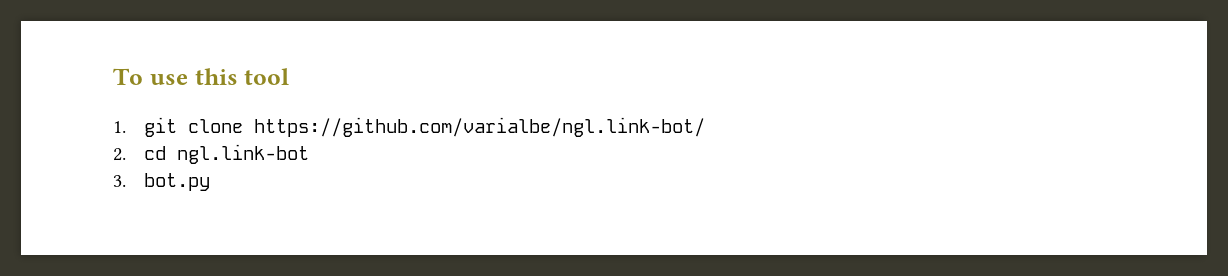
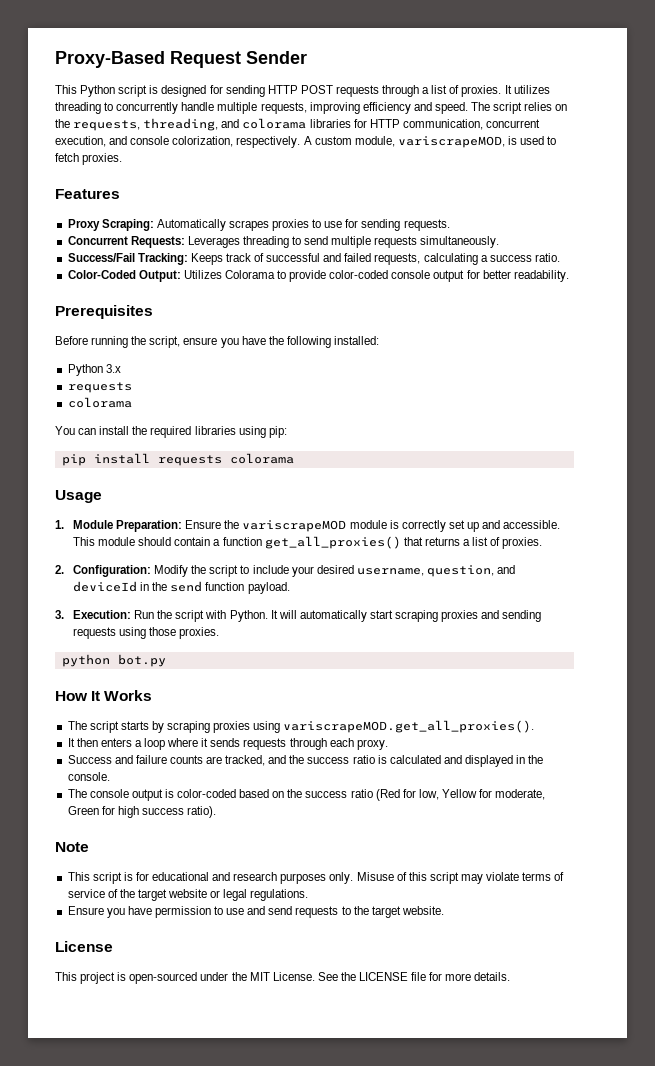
- To use this tool
- 1. git clone https://github.com/varialbe/ngl.link-bot/
- 2. cd ngl.link-bot
- 3. bot.py
+ Proxy-Based Request Sender
+ This Python script is designed for sending HTTP POST requests through a list of proxies. It utilizes threading to concurrently handle multiple requests, improving efficiency and speed. The script relies on the requests, threading, and colorama libraries for HTTP communication, concurrent execution, and console colorization, respectively. A custom module, variscrapeMOD, is used to fetch proxies.
+ Features
+ Proxy Scraping: Automatically scrapes proxies to use for sending requests.
+ Concurrent Requests: Leverages threading to send multiple requests simultaneously.
+ Success/Fail Tracking: Keeps track of successful and failed requests, calculating a success ratio.
+ Color-Coded Output: Utilizes Colorama to provide color-coded console output for better readability.
+ Prerequisites
+ Before running the script, ensure you have the following installed:
+ Python 3.x
+ requests
+ colorama
+ You can install the required libraries using pip:
+ pip install requests colorama
+ Usage
+ 1. Module Preparation: Ensure the variscrapeMOD module is correctly set up and accessible. This module should contain a function get_all_proxies() that returns a list of proxies.
+ 2. Configuration: Modify the script to include your desired username, question, and deviceId in the send function payload.
+ 3. Execution: Run the script with Python. It will automatically start scraping proxies and sending requests using those proxies.
+ python bot.py
+ How It Works
+ The script starts by scraping proxies using variscrapeMOD.get_all_proxies().
+ It then enters a loop where it sends requests through each proxy.
+ Success and failure counts are tracked, and the success ratio is calculated and displayed in the console.
+ The console output is color-coded based on the success ratio (Red for low, Yellow for moderate, Green for high success ratio).
+ Note
+ This script is for educational and research purposes only. Misuse of this script may violate terms of service of the target website or legal regulations.
+ Ensure you have permission to use and send requests to the target website.
+ License
+ This project is open-sourced under the MIT License. See the LICENSE file for more details.

